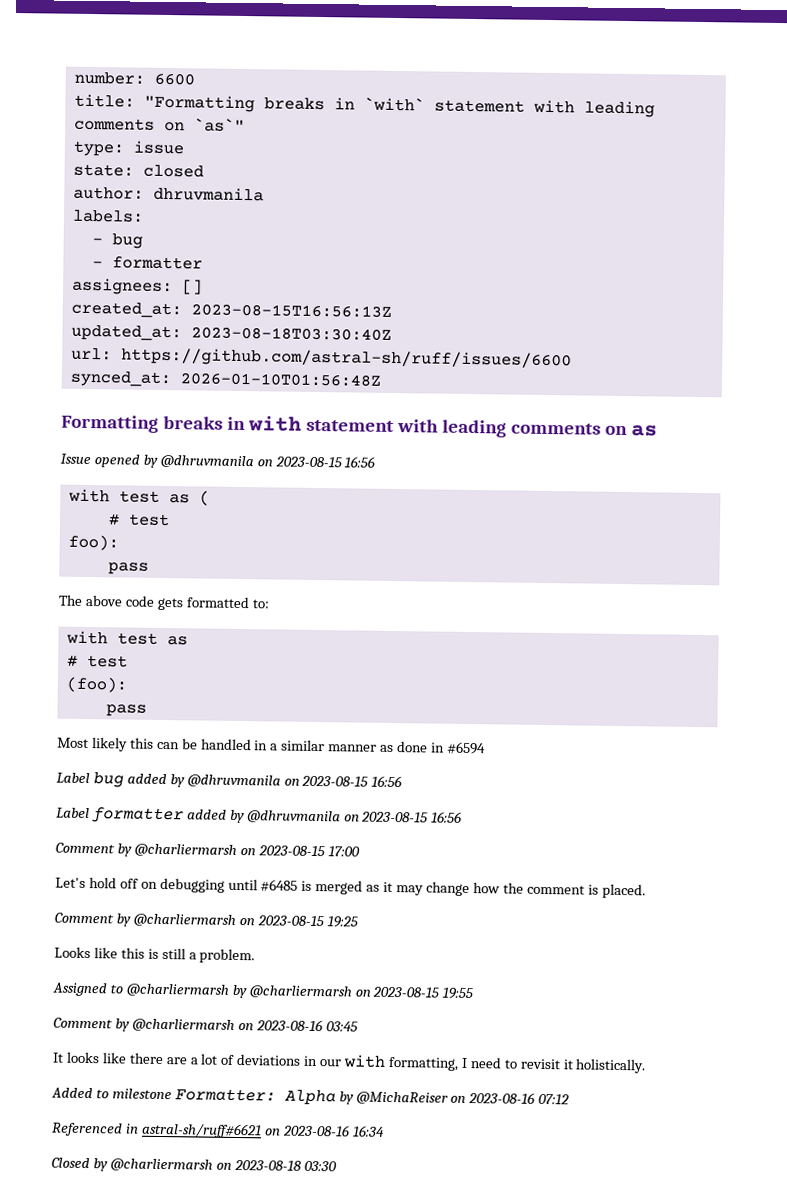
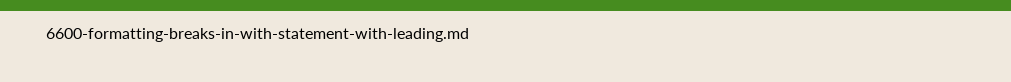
- number: 6600
- title: "Formatting breaks in `with` statement with leading comments on `as`"
- type: issue
- state: closed
- author: dhruvmanila
- labels:
- - bug
- - formatter
- assignees: []
- created_at: 2023-08-15T16:56:13Z
- updated_at: 2023-08-18T03:30:40Z
- url: https://github.com/astral-sh/ruff/issues/6600
- synced_at: 2026-01-10T01:56:48Z
- Formatting breaks in with statement with leading comments on as
- Issue opened by @dhruvmanila on 2023-08-15 16:56
- with test as (
- # test
- foo):
- pass
- The above code gets formatted to:
- with test as
- # test
- (foo):
- pass
- Most likely this can be handled in a similar manner as done in #6594
- Label bug added by @dhruvmanila on 2023-08-15 16:56
- Label formatter added by @dhruvmanila on 2023-08-15 16:56
- Comment by @charliermarsh on 2023-08-15 17:00
- Let's hold off on debugging until #6485 is merged as it may change how the comment is placed.
- Comment by @charliermarsh on 2023-08-15 19:25
- Looks like this is still a problem.
- Assigned to @charliermarsh by @charliermarsh on 2023-08-15 19:55
- Comment by @charliermarsh on 2023-08-16 03:45
- It looks like there are a lot of deviations in our with formatting, I need to revisit it holistically.
- Added to milestone Formatter: Alpha by @MichaReiser on 2023-08-16 07:12
- Referenced in astral-sh/ruff#6621 on 2023-08-16 16:34
- Closed by @charliermarsh on 2023-08-18 03:30
+ 6600-formatting-breaks-in-with-statement-with-leading.md

